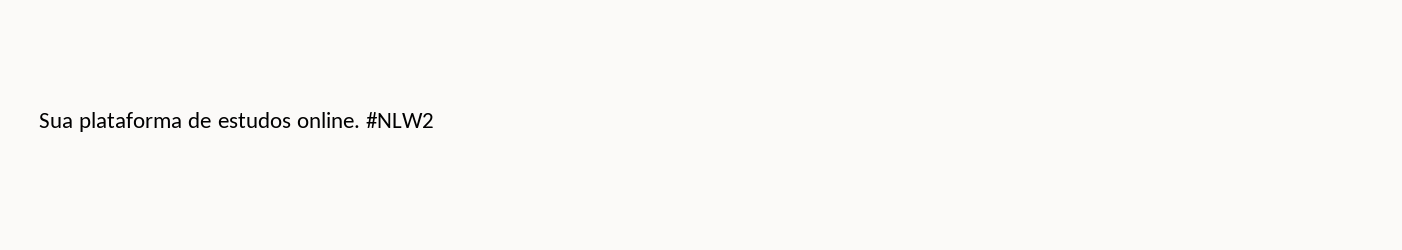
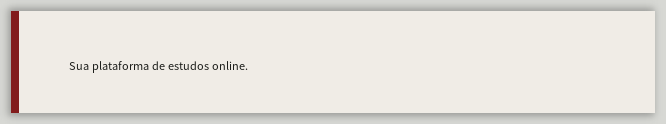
- #NLW2

